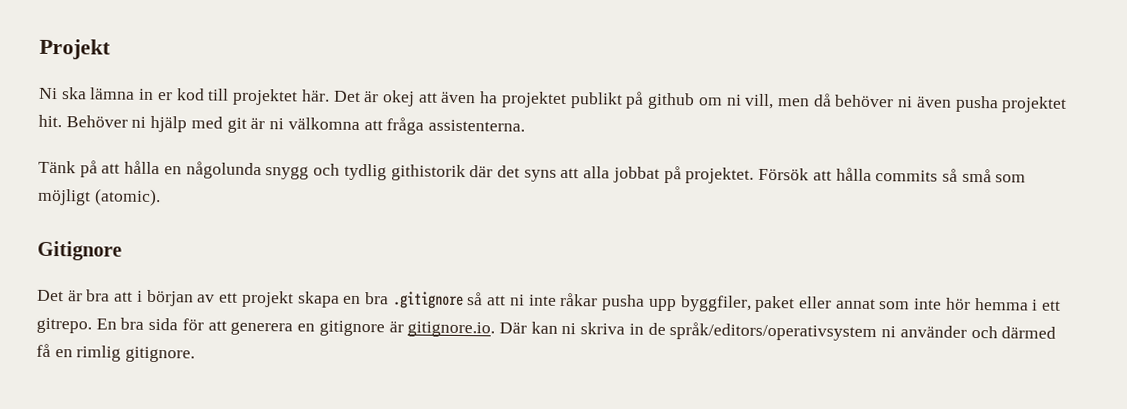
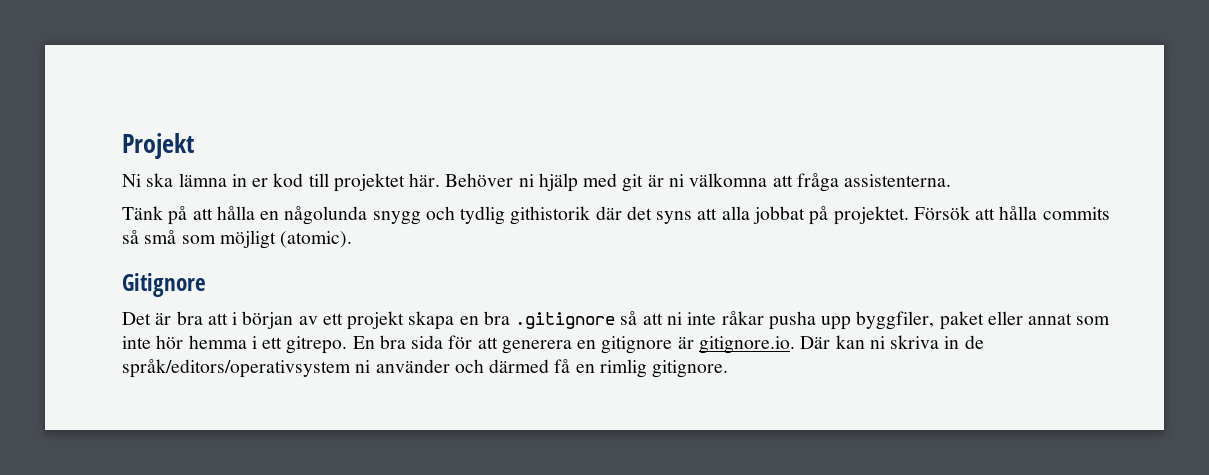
- Det är okej att även ha projektet publikt på github om ni vill, men då behöver ni även pusha projektet hit.

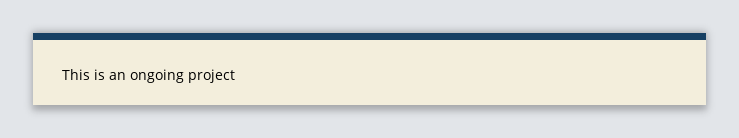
- Projekt
- Ni ska lämna in er kod till projektet här. Behöver ni hjälp med git är ni välkomna att fråga assistenterna.
- Tänk på att hålla en någolunda snygg och tydlig githistorik där det syns att alla jobbat på projektet. Försök att hålla commits så små som möjligt (atomic).
- Gitignore
- Det är bra att i början av ett projekt skapa en bra .gitignore så att ni inte råkar pusha upp byggfiler, paket eller annat som inte hör hemma i ett gitrepo. En bra sida för att generera en gitignore är gitignore.io. Där kan ni skriva in de språk/editors/operativsystem ni använder och därmed få en rimlig gitignore.
+ This is an ongoing project

